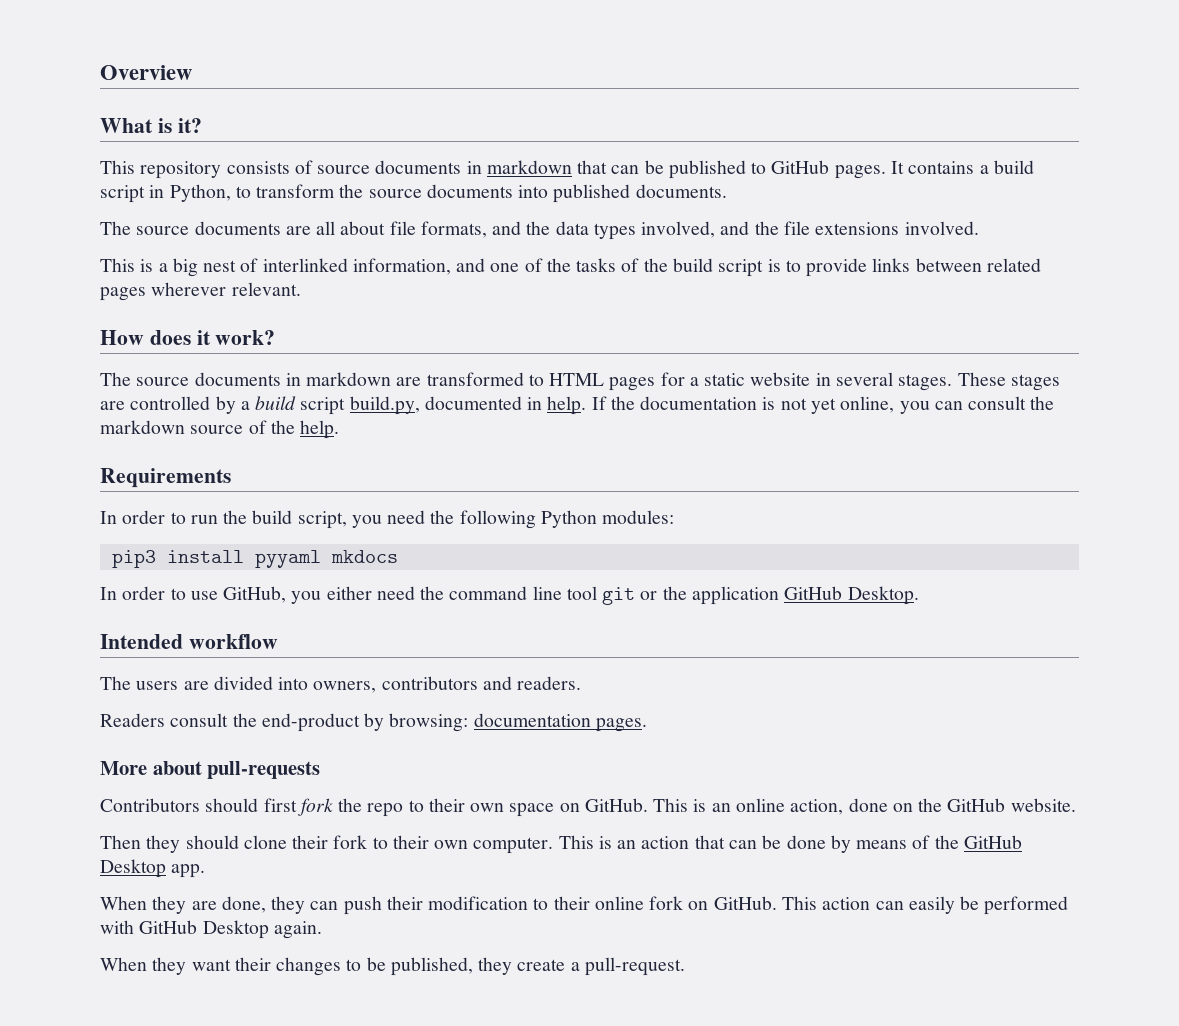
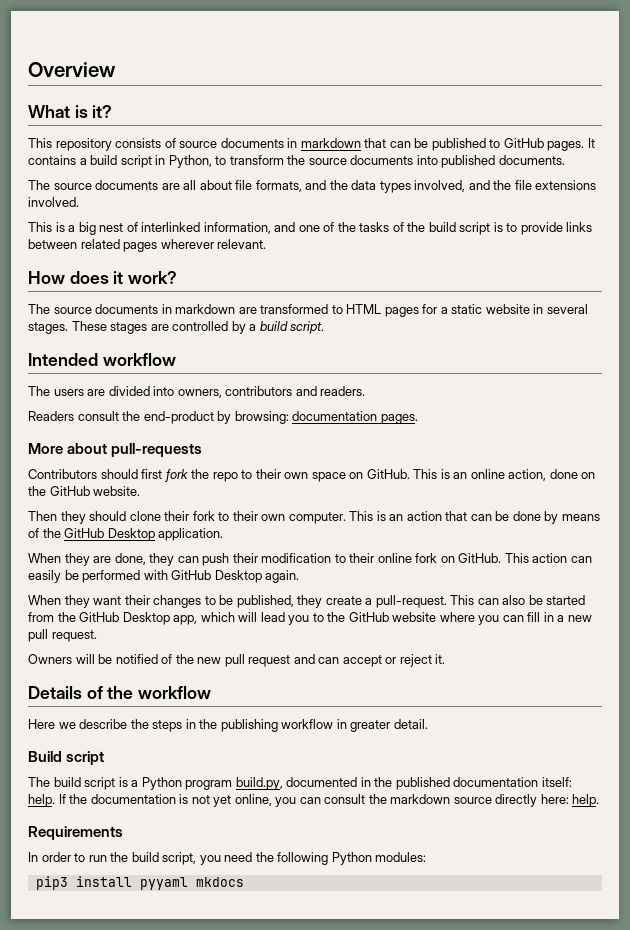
- These stages are controlled by a build script build.py, documented in help. If the documentation is not yet online, you can consult the markdown source of the help.
- Requirements
- In order to run the build script, you need the following Python modules:
- pip3 install pyyaml mkdocs
- In order to use GitHub, you either need the command line tool git or the application GitHub Desktop.
+ These stages are controlled by a build script.
- This is an action that can be done by means of the GitHub Desktop app.
+ This is an action that can be done by means of the GitHub Desktop application.
+ This can also be started from the GitHub Desktop app, which will lead you to the GitHub website where you can fill in a new pull request.
+ Owners will be notified of the new pull request and can accept or reject it.
+ Details of the workflow
+ Here we describe the steps in the publishing workflow in greater detail.
+ Build script
+ The build script is a Python program build.py, documented in the published documentation itself: help. If the documentation is not yet online, you can consult the markdown source directly here: help.
+ Requirements
+ In order to run the build script, you need the following Python modules:
+ pip3 install pyyaml mkdocs

